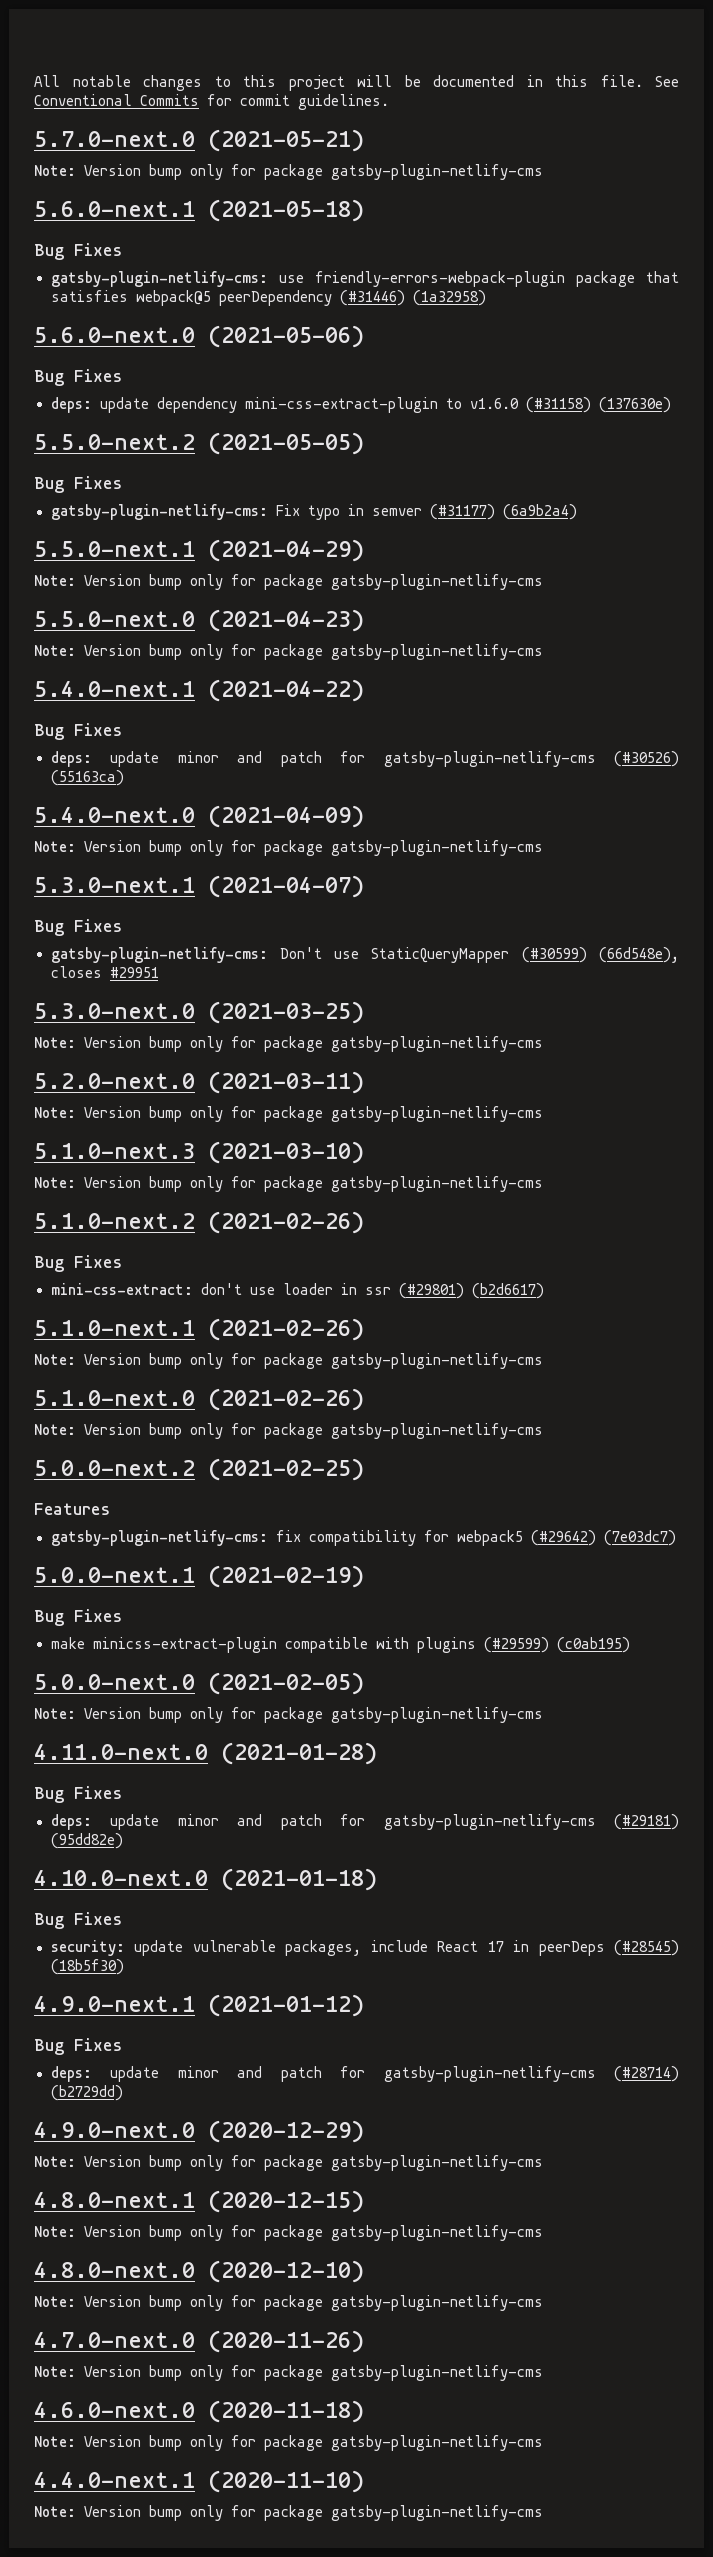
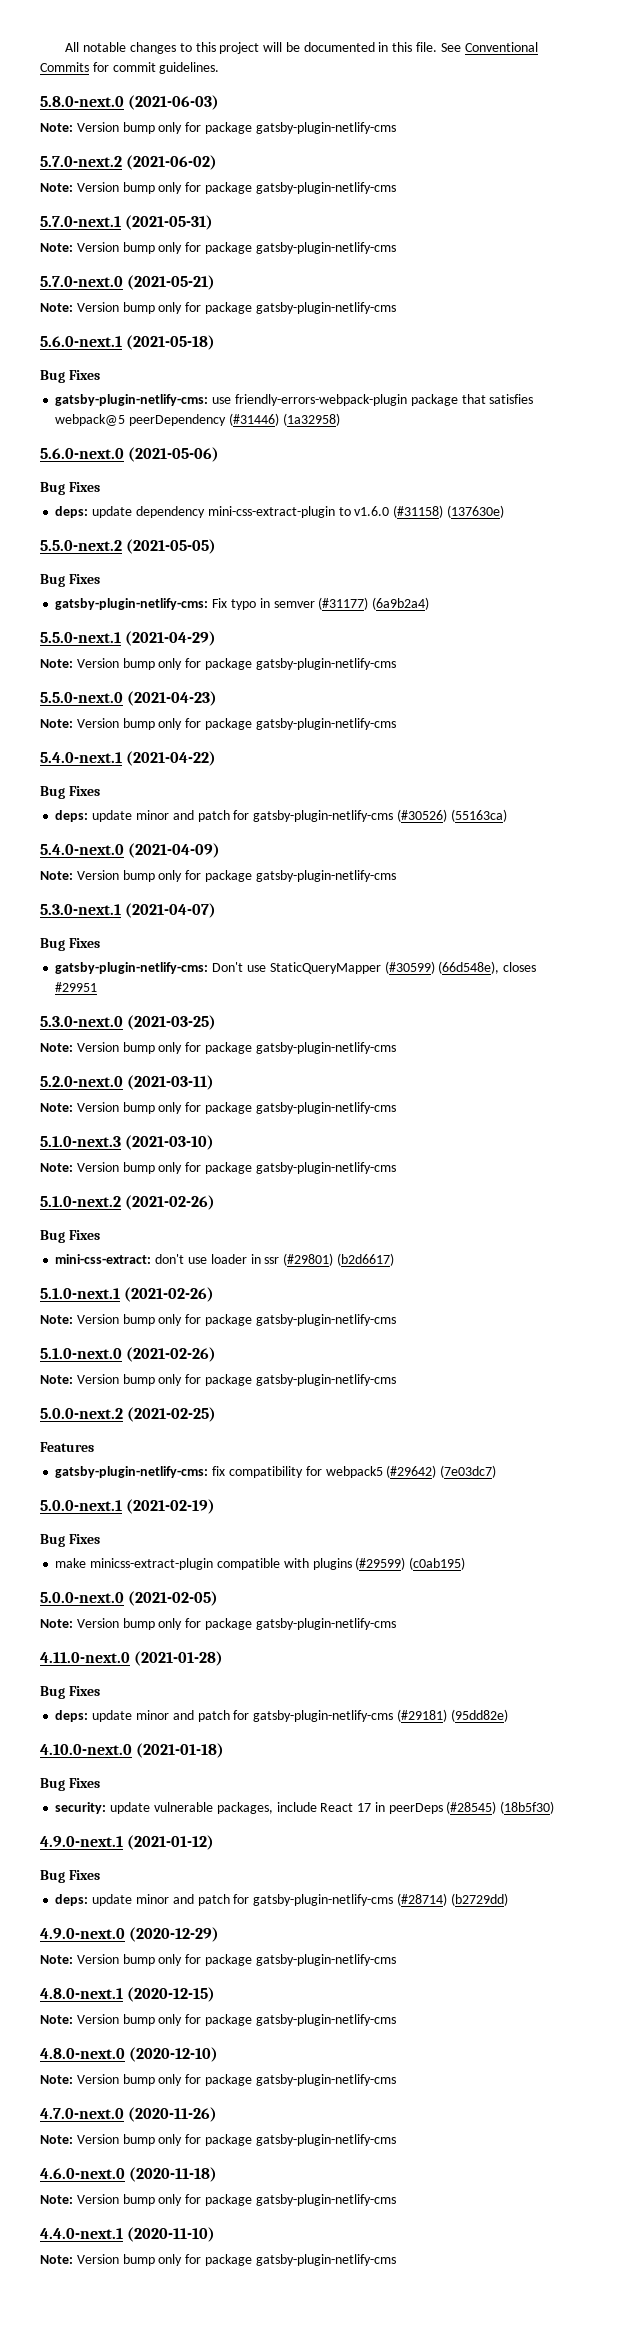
+ 5.8.0-next.0 (2021-06-03)
+ Note: Version bump only for package gatsby-plugin-netlify-cms
+ 5.7.0-next.2 (2021-06-02)
+ Note: Version bump only for package gatsby-plugin-netlify-cms
+ 5.7.0-next.1 (2021-05-31)
+ Note: Version bump only for package gatsby-plugin-netlify-cms

